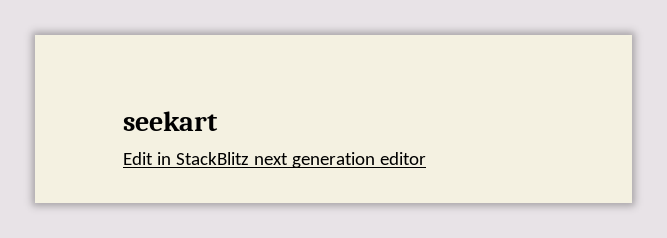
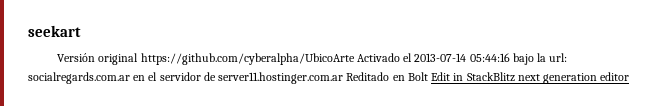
- Edit in StackBlitz next generation editor
+ Versión original https://github.com/cyberalpha/UbicoArte Activado el 2013-07-14 05:44:16 bajo la url: socialregards.com.ar en el servidor de server11.hostinger.com.ar Reditado en Bolt Edit in StackBlitz next generation editor

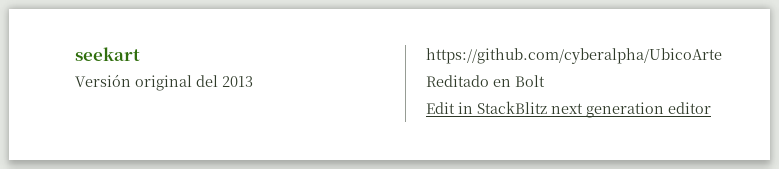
- Versión original https://github.com/cyberalpha/UbicoArte Activado el 2013-07-14 05:44:16 bajo la url: socialregards.com.ar en el servidor de server11.hostinger.com.ar Reditado en Bolt Edit in StackBlitz next generation editor
+ Versión original del 2013 https://github.com/cyberalpha/UbicoArte
+ Reditado en Bolt
+ Edit in StackBlitz next generation editor

